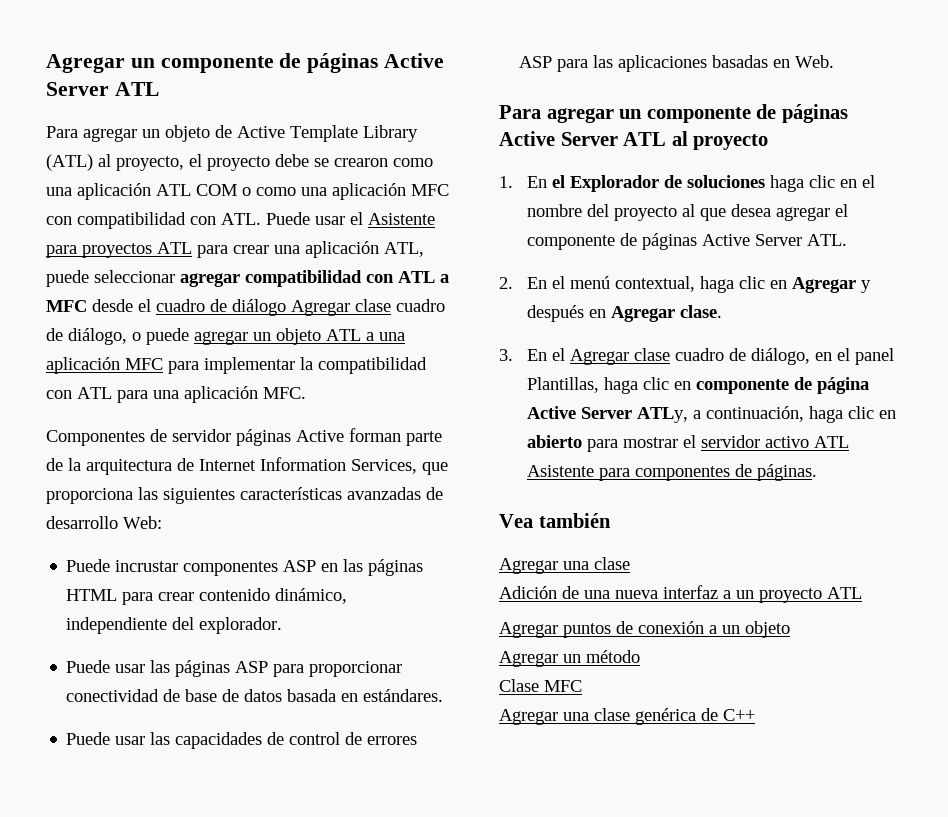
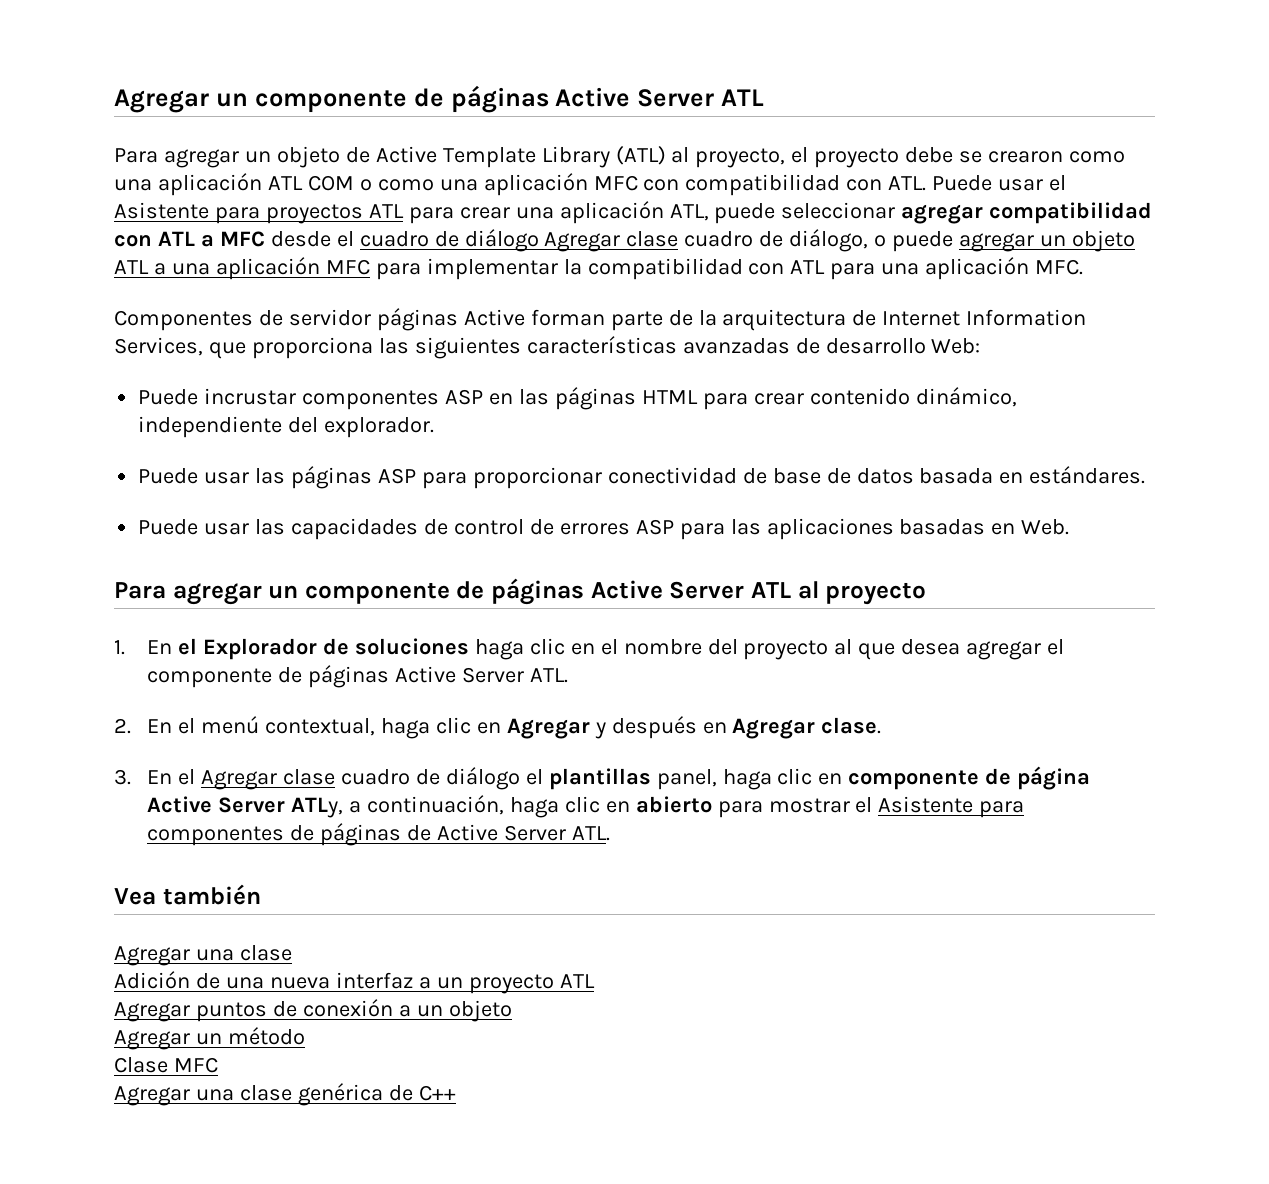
- 3. En el Agregar clase cuadro de diálogo, en el panel Plantillas, haga clic en componente de página Active Server ATLy, a continuación, haga clic en abierto para mostrar el servidor activo ATL Asistente para componentes de páginas.
+ 3. En el Agregar clase cuadro de diálogo el plantillas panel, haga clic en componente de página Active Server ATLy, a continuación, haga clic en abierto para mostrar el Asistente para componentes de páginas de Active Server ATL.

